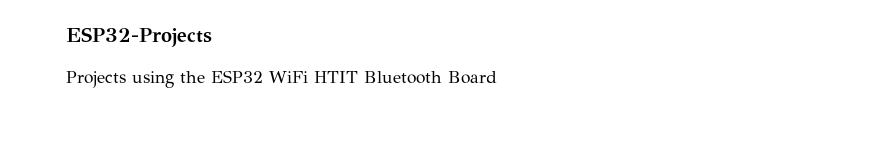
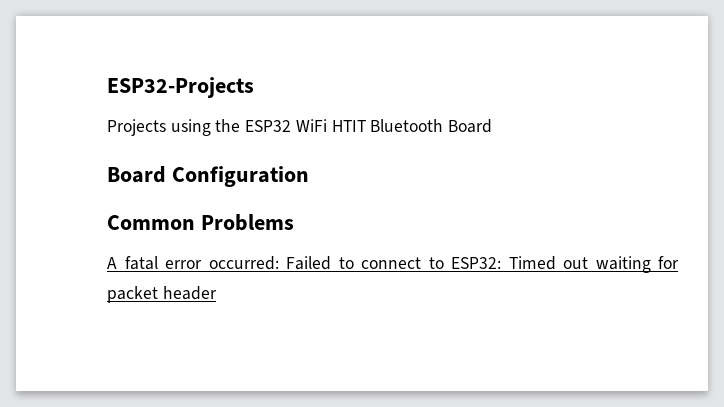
+ Board Configuration
+ Common Problems
+ A fatal error occurred: Failed to connect to ESP32: Timed out waiting for packet header

